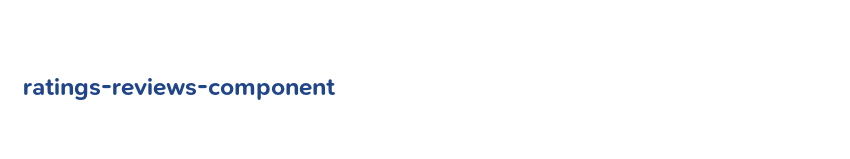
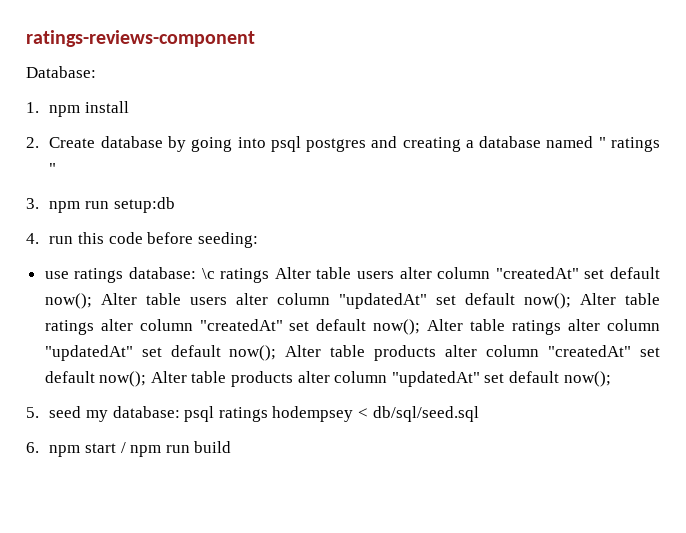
+ Database:
+ 1. npm install
+ 2. Create database by going into psql postgres and creating a database named " ratings "
+ 3. npm run setup:db
+ 4. run this code before seeding:
+ use ratings database: \c ratings Alter table users alter column "createdAt" set default now(); Alter table users alter column "updatedAt" set default now(); Alter table ratings alter column "createdAt" set default now(); Alter table ratings alter column "updatedAt" set default now(); Alter table products alter column "createdAt" set default now(); Alter table products alter column "updatedAt" set default now();
+ 5. seed my database: psql ratings hodempsey < db/sql/seed.sql
+ 6. npm start / npm run build

